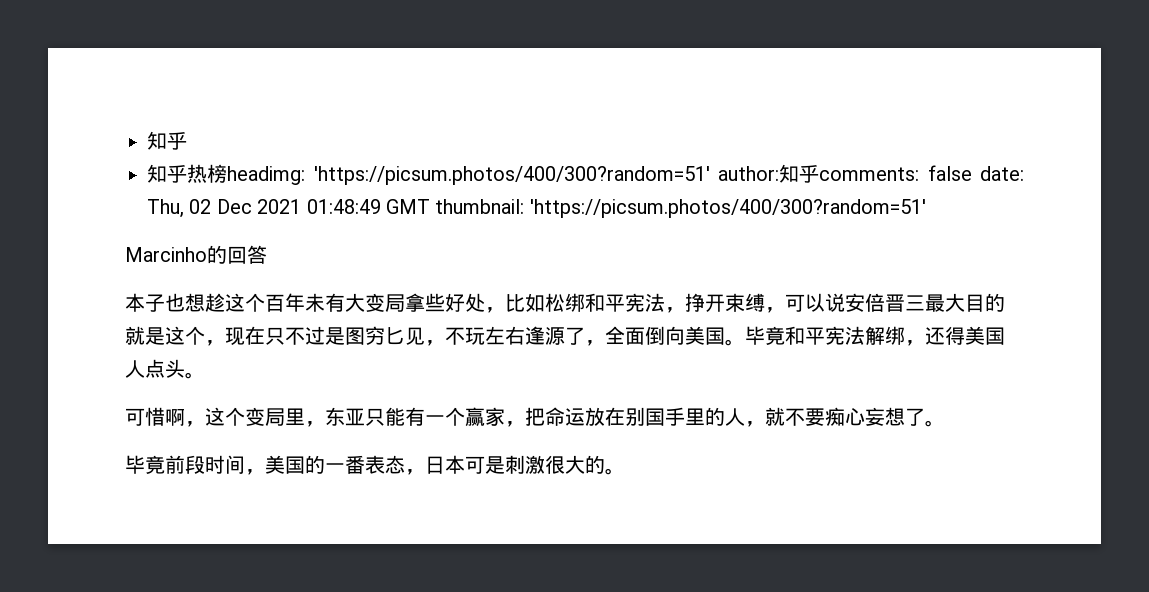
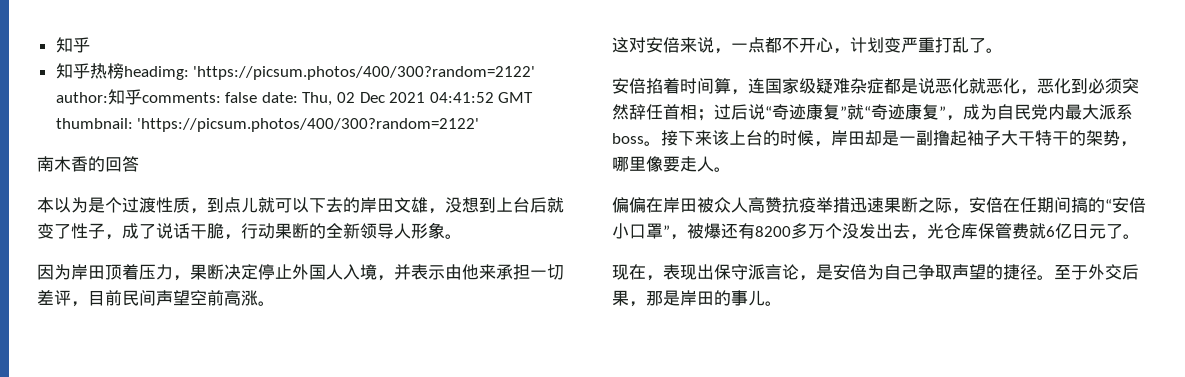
- 知乎热榜headimg: 'https://picsum.photos/400/300?random=51' author:知乎comments: false date: Thu, 02 Dec 2021 01:48:49 GMT thumbnail: 'https://picsum.photos/400/300?random=51'
- Marcinho的回答
+ 知乎热榜headimg: 'https://picsum.photos/400/300?random=2122' author:知乎comments: false date: Thu, 02 Dec 2021 04:41:52 GMT thumbnail: 'https://picsum.photos/400/300?random=2122'
+ 南木香的回答
- 本子也想趁这个百年未有大变局拿些好处，比如松绑和平宪法，挣开束缚，可以说安倍晋三最大目的就是这个，现在只不过是图穷匕见，不玩左右逢源了，全面倒向美国。毕竟和平宪法解绑，还得美国人点头。
- 可惜啊，这个变局里，东亚只能有一个赢家，把命运放在别国手里的人，就不要痴心妄想了。
- 毕竟前段时间，美国的一番表态，日本可是刺激很大的。
+ 本以为是个过渡性质，到点儿就可以下去的岸田文雄，没想到上台后就变了性子，成了说话干脆，行动果断的全新领导人形象。
+ 因为岸田顶着压力，果断决定停止外国人入境，并表示由他来承担一切差评，目前民间声望空前高涨。
+ 这对安倍来说，一点都不开心，计划变严重打乱了。
+ 安倍掐着时间算，连国家级疑难杂症都是说恶化就恶化，恶化到必须突然辞任首相；过后说“奇迹康复”就“奇迹康复”，成为自民党内最大派系boss。接下来该上台的时候，岸田却是一副撸起袖子大干特干的架势，哪里像要走人。
+ 偏偏在岸田被众人高赞抗疫举措迅速果断之际，安倍在任期间搞的“安倍小口罩”，被爆还有8200多万个没发出去，光仓库保管费就6亿日元了。
+ 现在，表现出保守派言论，是安倍为自己争取声望的捷径。至于外交后果，那是岸田的事儿。

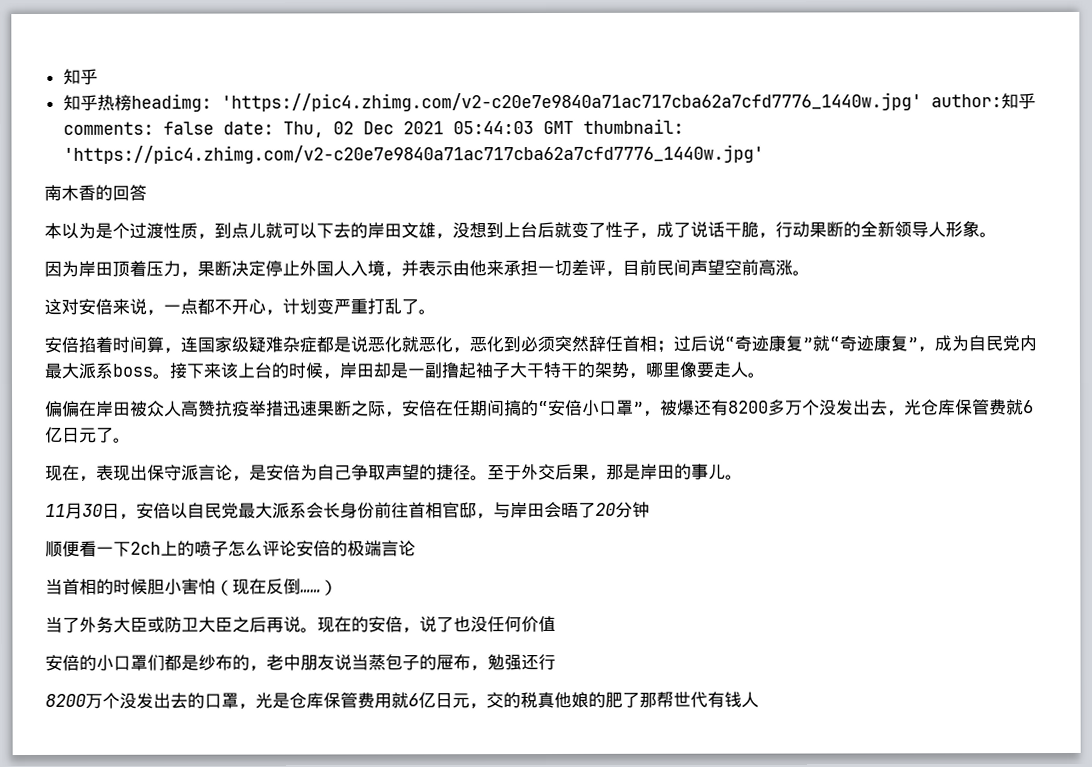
- 知乎热榜headimg: 'https://picsum.photos/400/300?random=2122' author:知乎comments: false date: Thu, 02 Dec 2021 04:41:52 GMT thumbnail: 'https://picsum.photos/400/300?random=2122'
+ 知乎热榜headimg: 'https://pic4.zhimg.com/v2-c20e7e9840a71ac717cba62a7cfd7776_1440w.jpg' author:知乎comments: false date: Thu, 02 Dec 2021 05:44:03 GMT thumbnail: 'https://pic4.zhimg.com/v2-c20e7e9840a71ac717cba62a7cfd7776_1440w.jpg'
+ 11月30日，安倍以自民党最大派系会长身份前往首相官邸，与岸田会晤了20分钟
+ 顺便看一下2ch上的喷子怎么评论安倍的极端言论
+ 当首相的时候胆小害怕（现在反倒……）
+ 当了外务大臣或防卫大臣之后再说。现在的安倍，说了也没任何价值
+ 安倍的小口罩们都是纱布的，老中朋友说当蒸包子的屉布，勉强还行
+ 8200万个没发出去的口罩，光是仓库保管费用就6亿日元，交的税真他娘的肥了那帮世代有钱人

